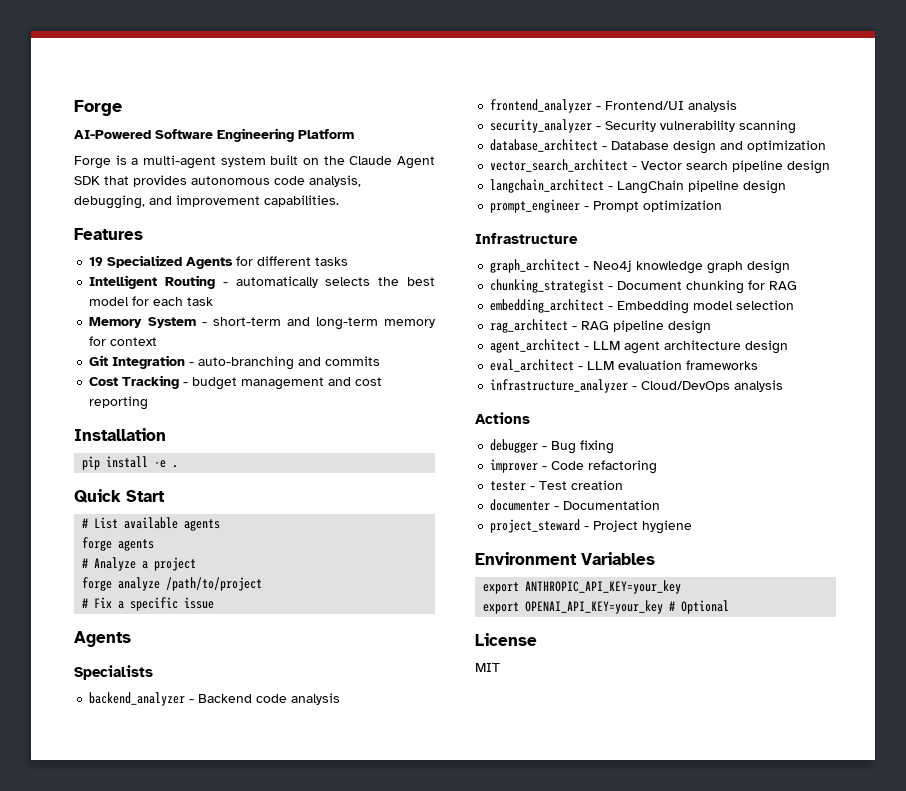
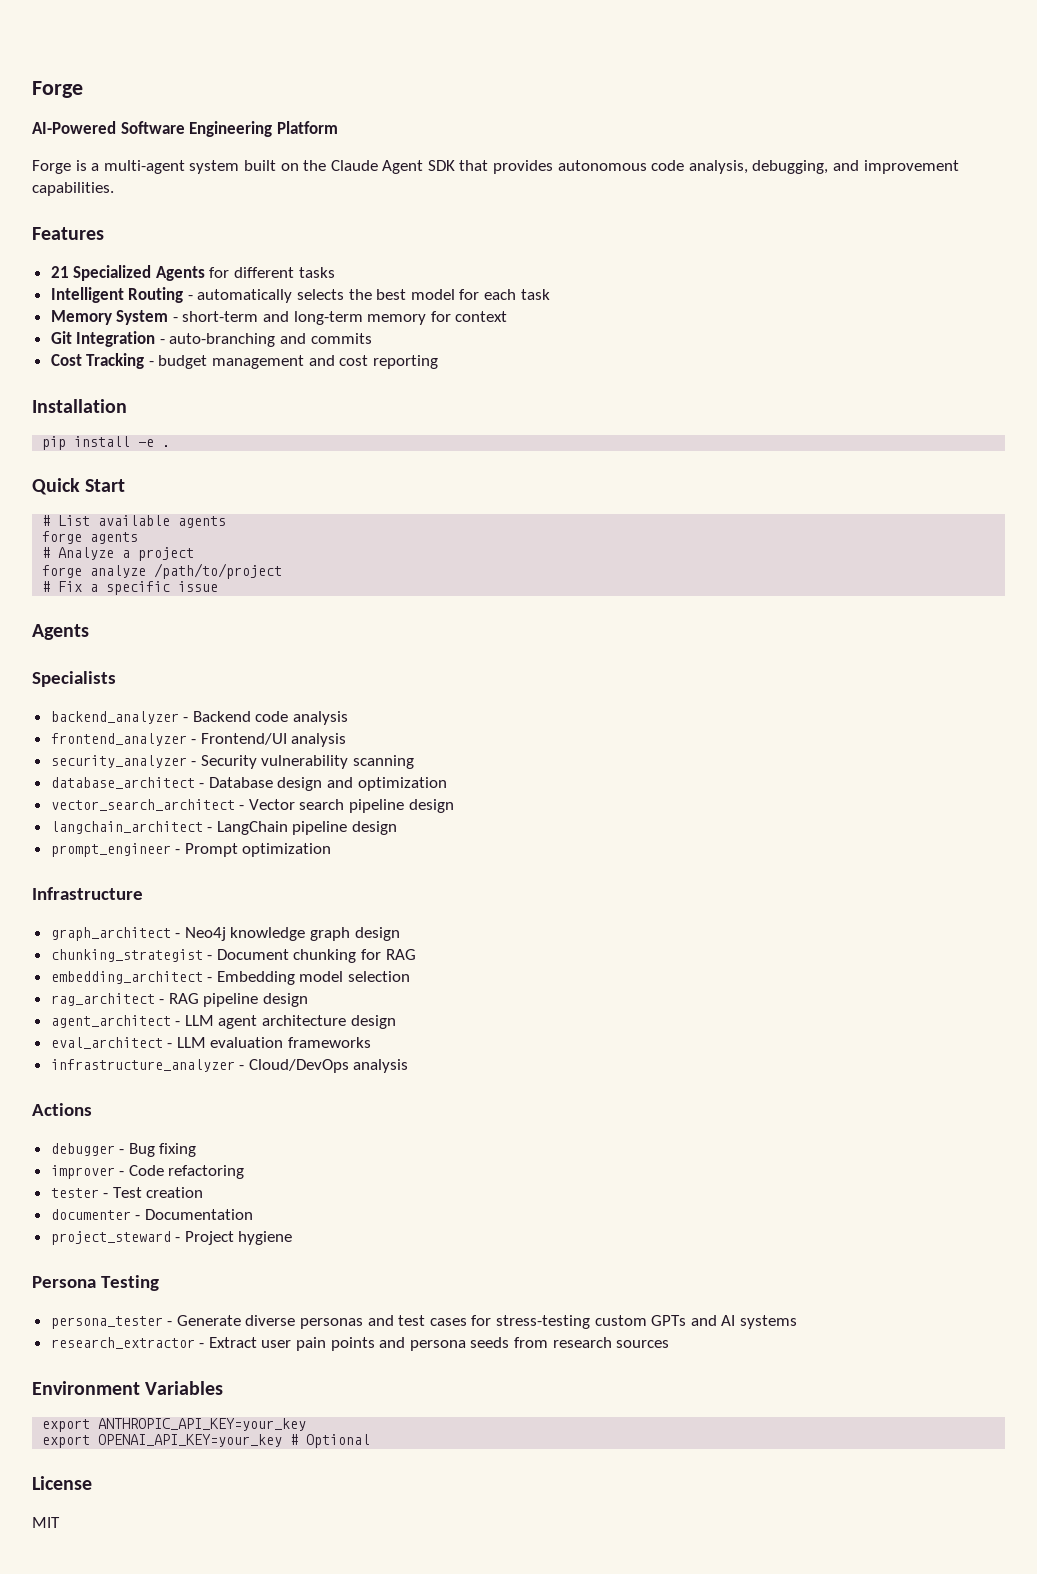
- 19 Specialized Agents for different tasks
+ 21 Specialized Agents for different tasks
+ Persona Testing
+ persona_tester - Generate diverse personas and test cases for stress-testing custom GPTs and AI systems
+ research_extractor - Extract user pain points and persona seeds from research sources

